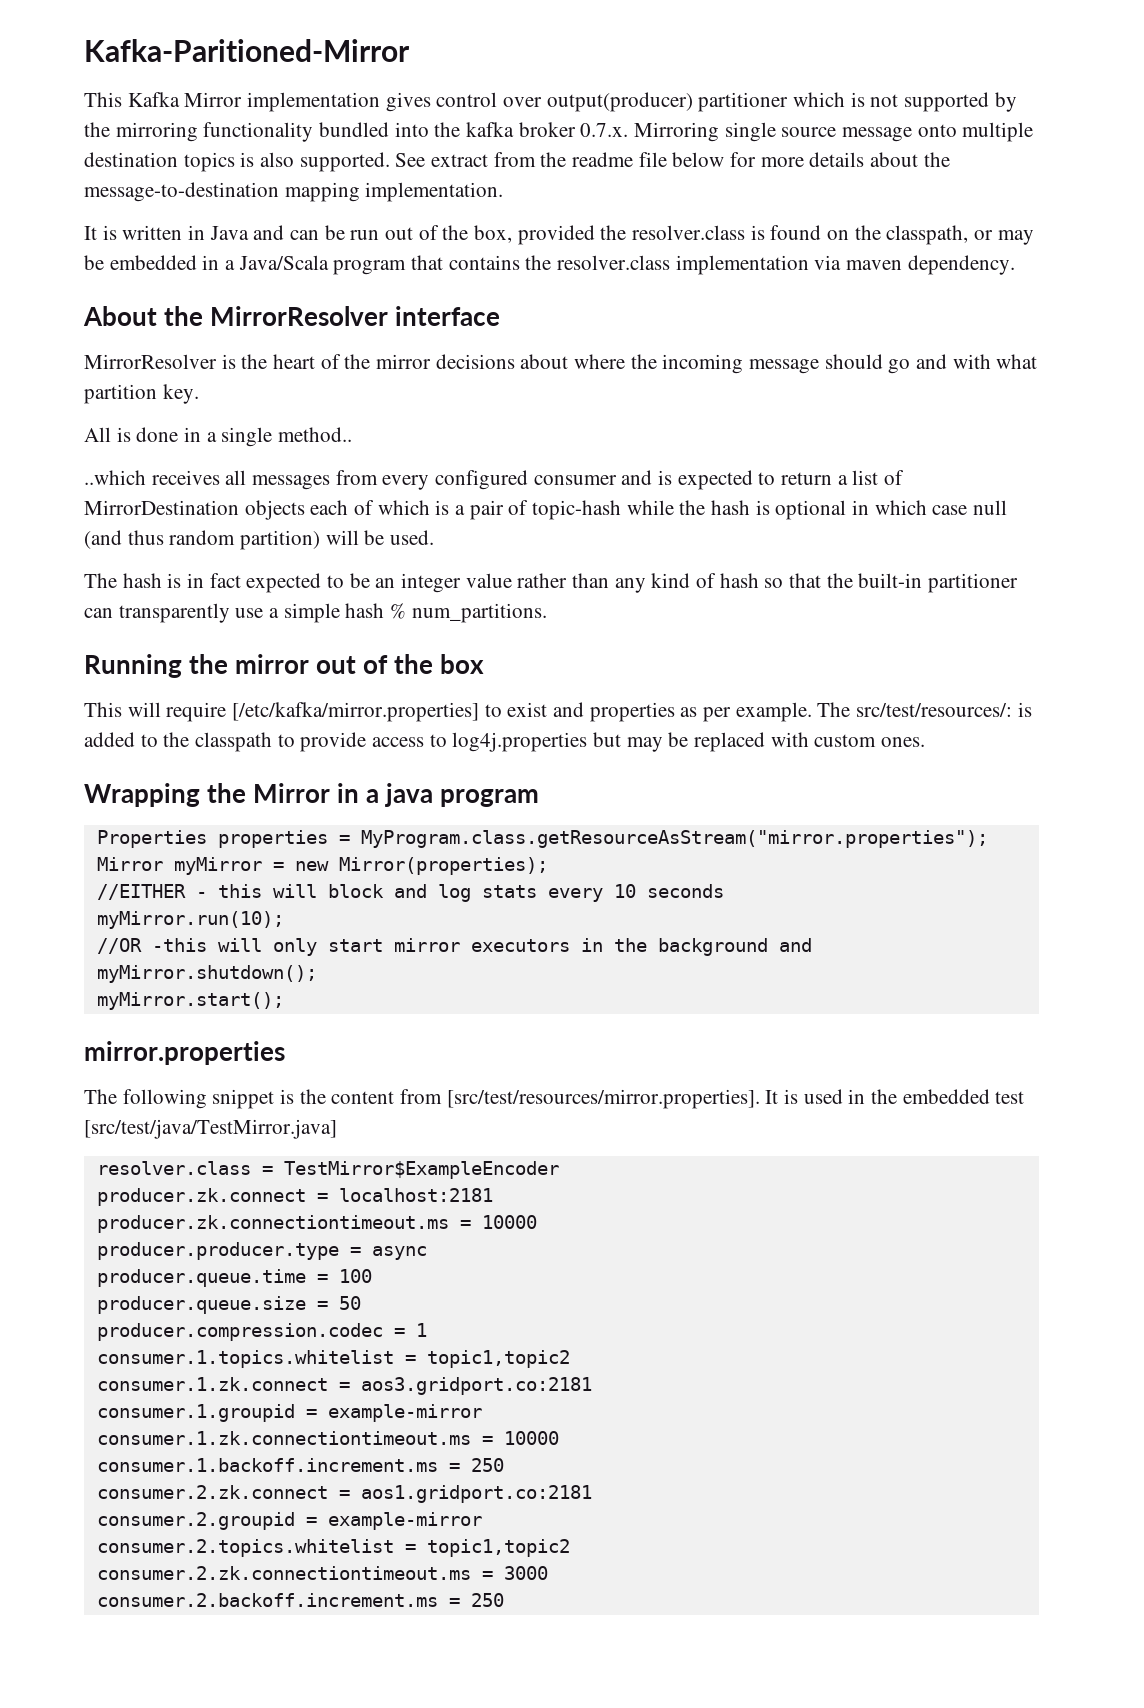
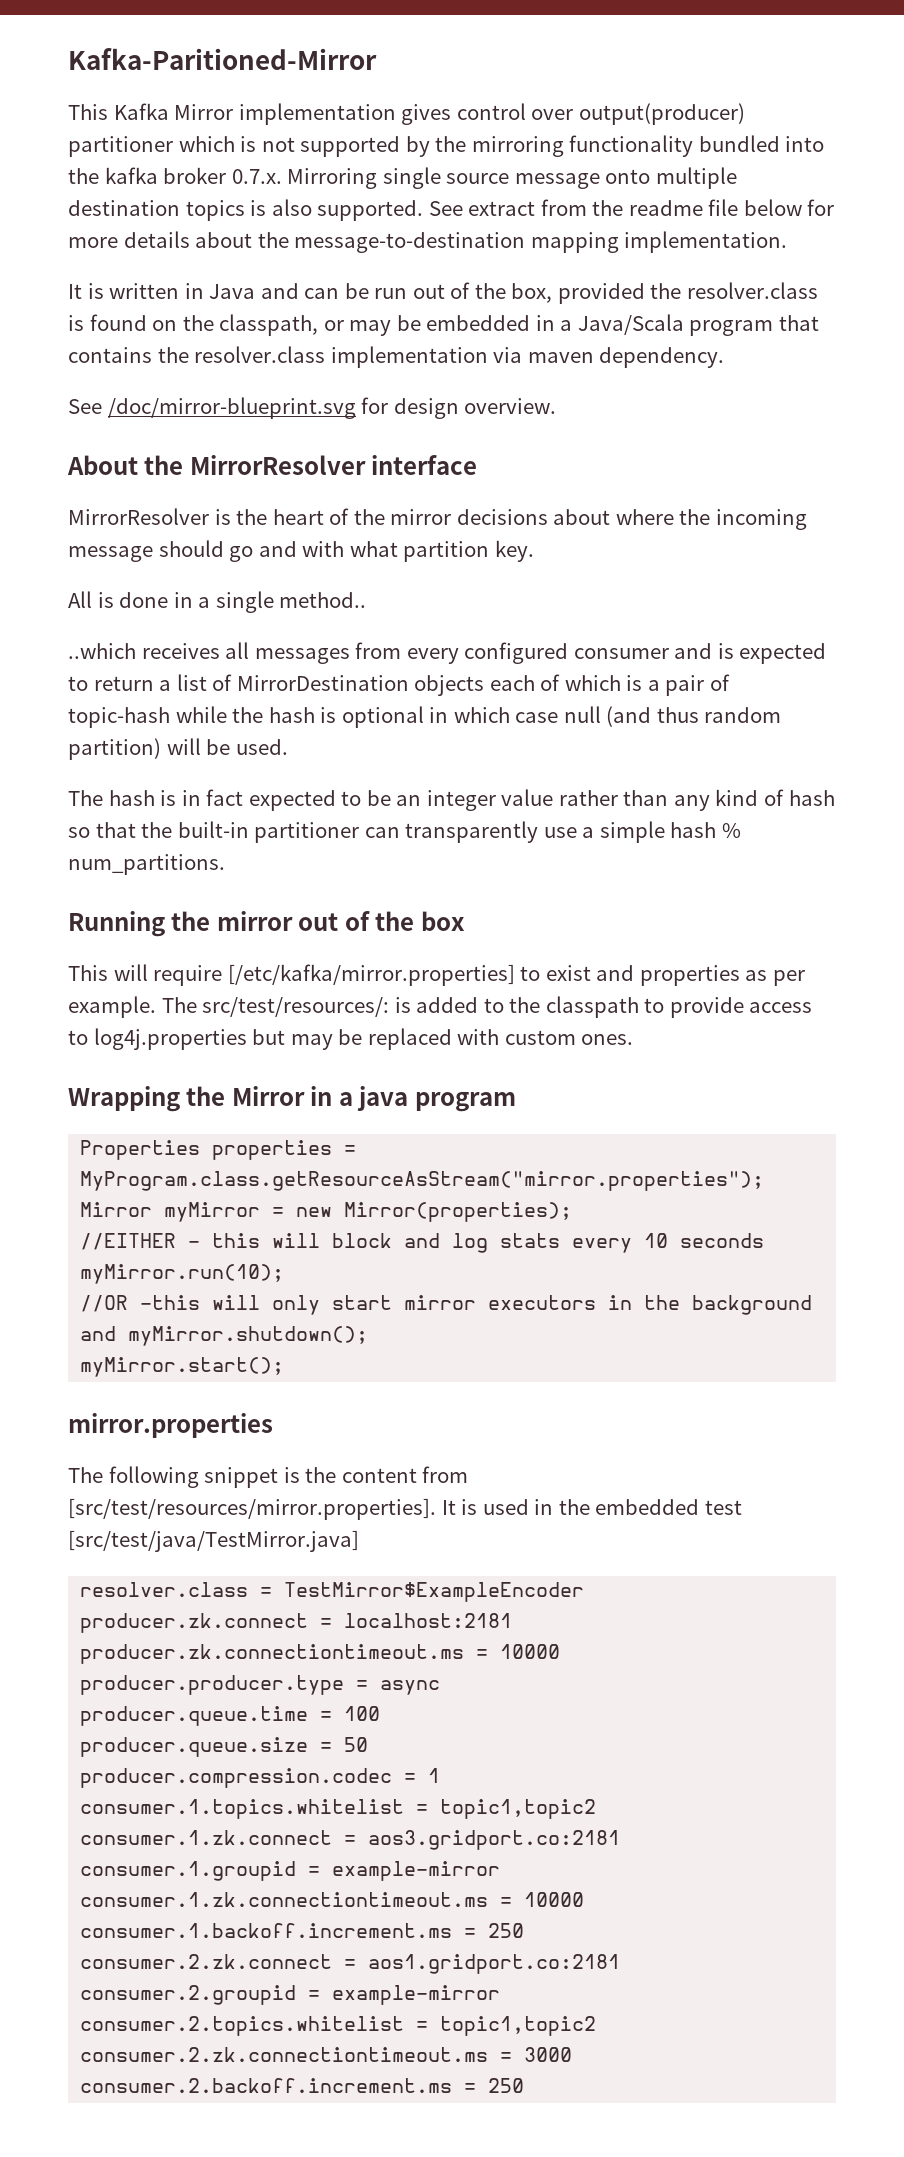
+ See /doc/mirror-blueprint.svg for design overview.

